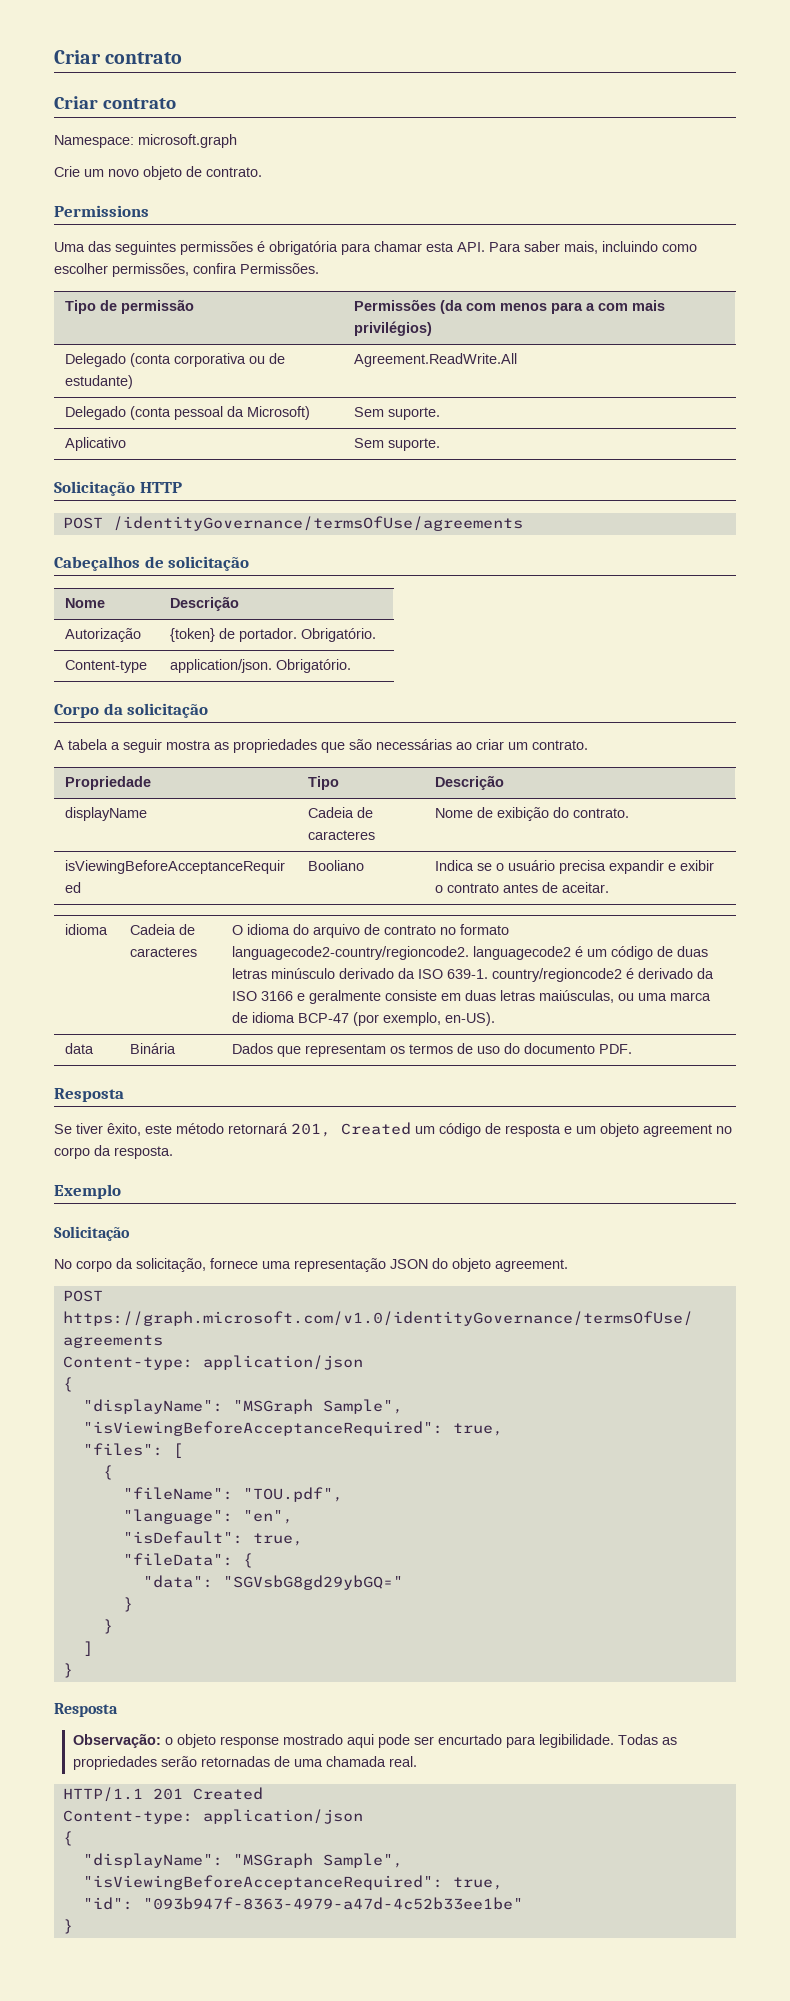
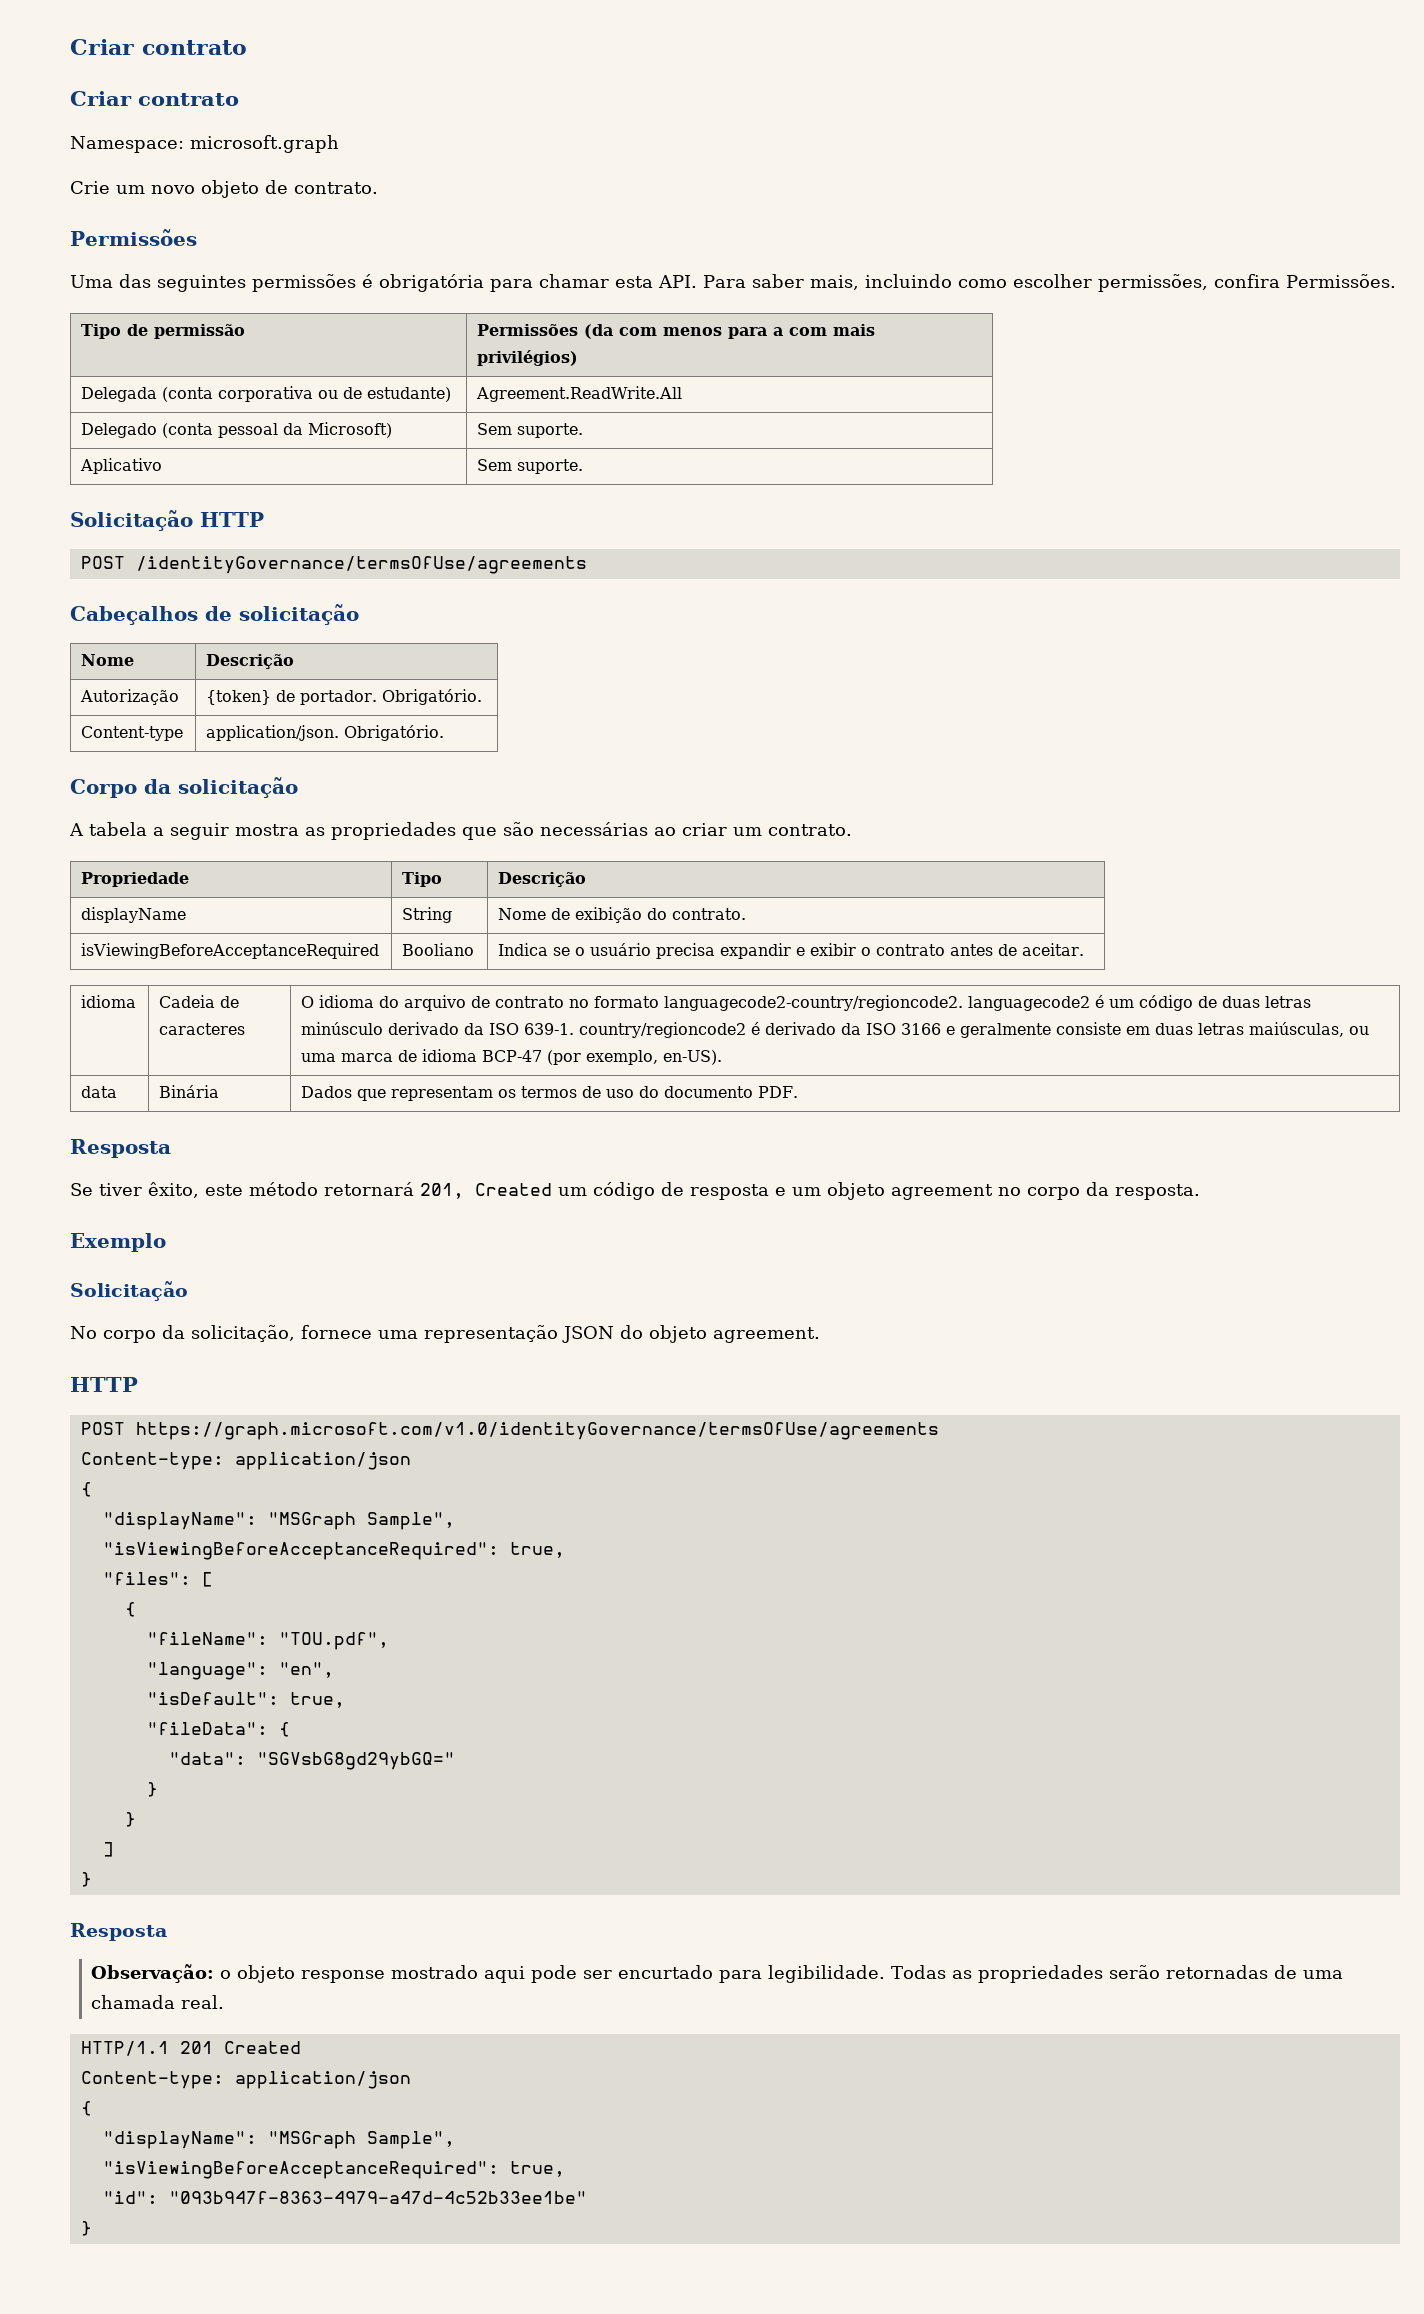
  Crie um novo objeto de contrato.
- Permissions
+ Permissões
- Delegado (conta corporativa ou de estudante) | Agreement.ReadWrite.All
+ Delegada (conta corporativa ou de estudante) | Agreement.ReadWrite.All
- displayName | Cadeia de caracteres | Nome de exibição do contrato.
+ displayName | String | Nome de exibição do contrato.
  No corpo da solicitação, fornece uma representação JSON do objeto agreement.
+ HTTP

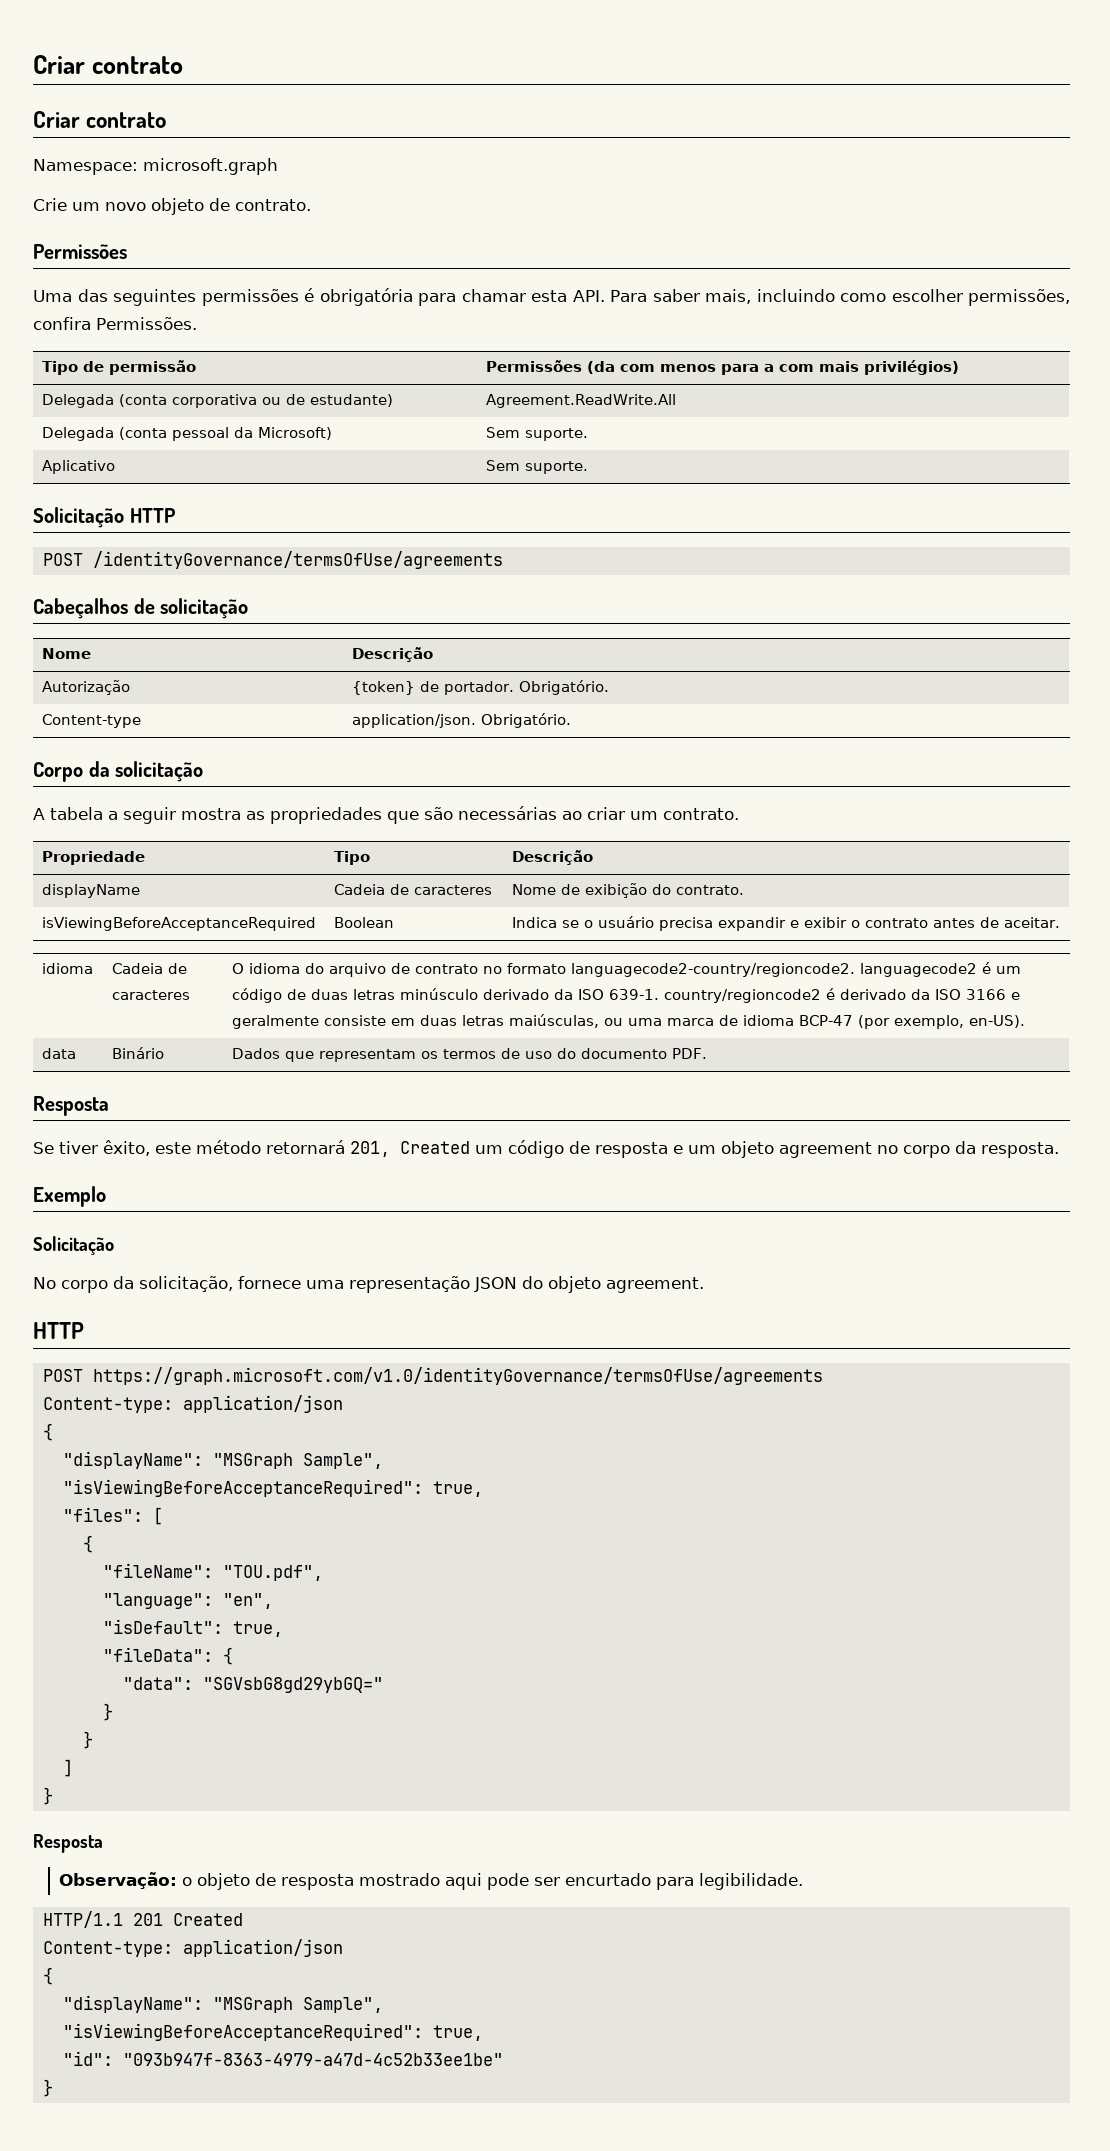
- Delegado (conta pessoal da Microsoft) | Sem suporte.
+ Delegada (conta pessoal da Microsoft) | Sem suporte.
- displayName | String | Nome de exibição do contrato.
+ displayName | Cadeia de caracteres | Nome de exibição do contrato.
- isViewingBeforeAcceptanceRequired | Booliano | Indica se o usuário precisa expandir e exibir o contrato antes de aceitar.
+ isViewingBeforeAcceptanceRequired | Boolean | Indica se o usuário precisa expandir e exibir o contrato antes de aceitar.
- data | Binária | Dados que representam os termos de uso do documento PDF.
+ data | Binário | Dados que representam os termos de uso do documento PDF.
- Observação: o objeto response mostrado aqui pode ser encurtado para legibilidade. Todas as propriedades serão retornadas de uma chamada real.
+ Observação: o objeto de resposta mostrado aqui pode ser encurtado para legibilidade.

